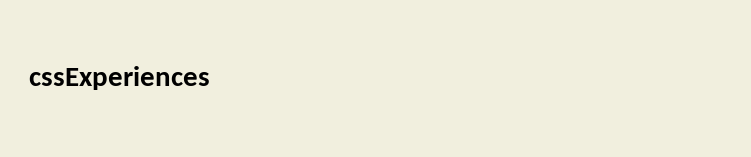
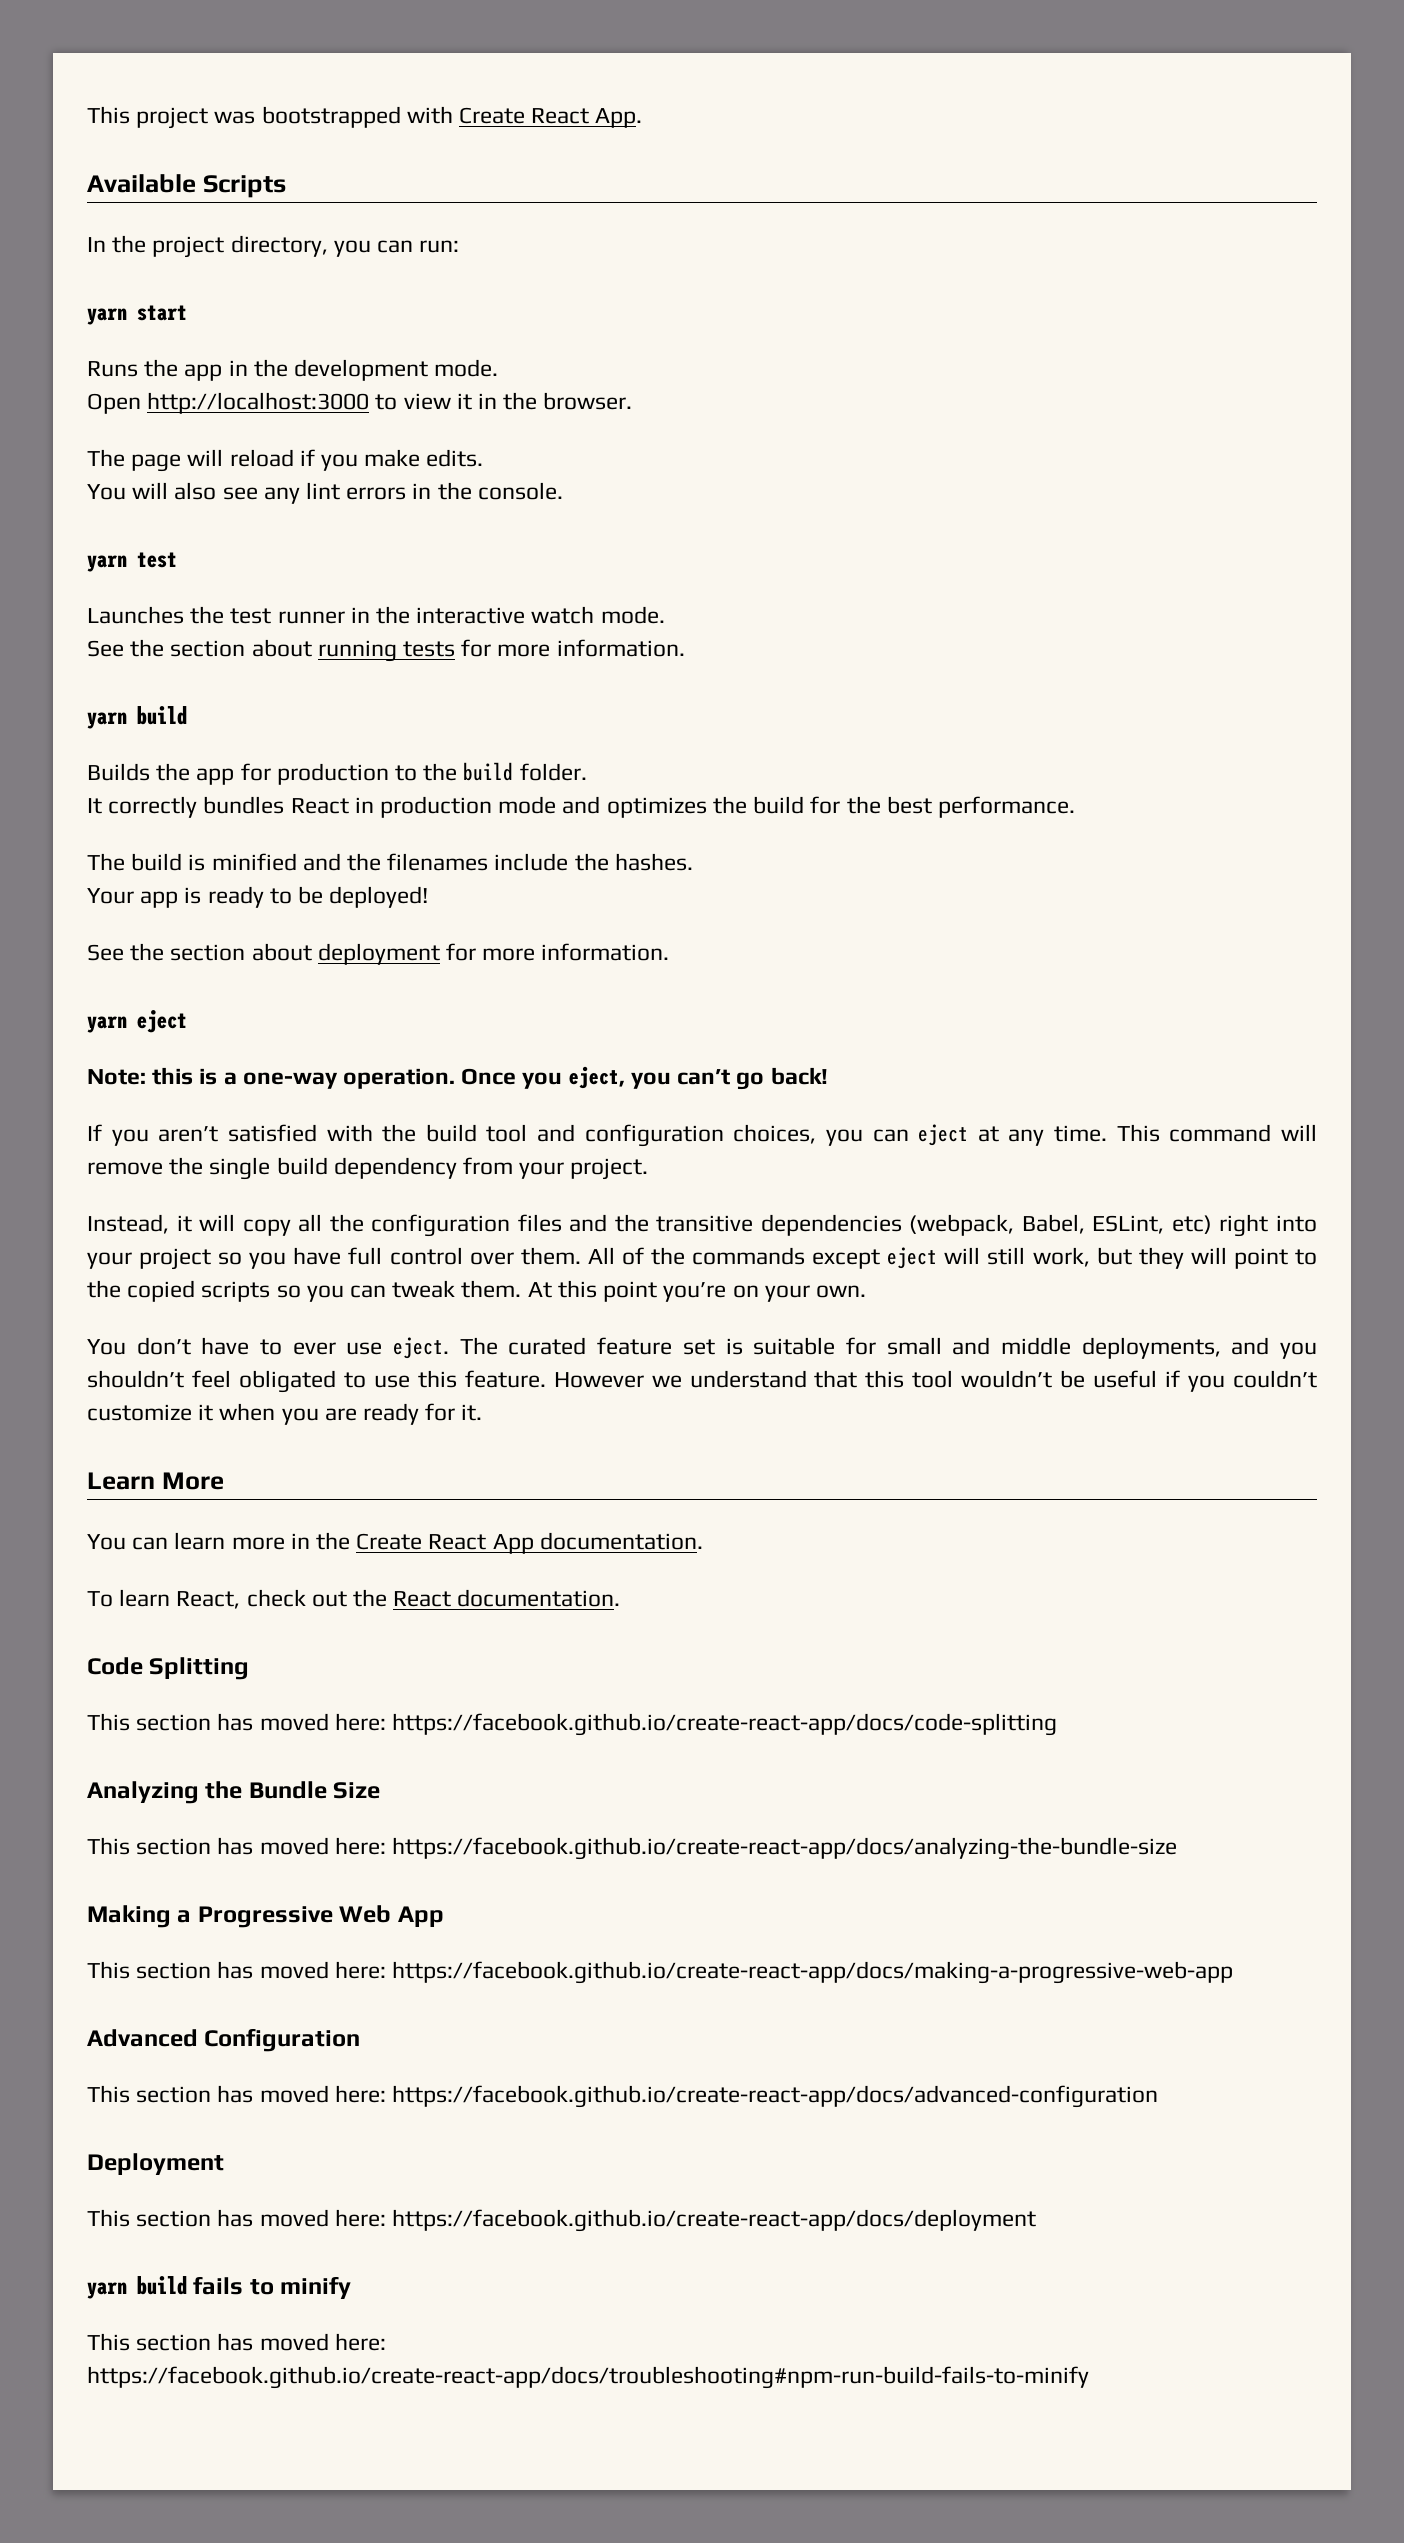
- cssExperiences
+ This project was bootstrapped with Create React App.
+ Available Scripts
+ In the project directory, you can run:
+ yarn start
+ Runs the app in the development mode.
+ Open http://localhost:3000 to view it in the browser.
+ The page will reload if you make edits.
+ You will also see any lint errors in the console.
+ yarn test
+ Launches the test runner in the interactive watch mode.
+ See the section about running tests for more information.
+ yarn build
+ Builds the app for production to the build folder.
+ It correctly bundles React in production mode and optimizes the build for the best performance.
+ The build is minified and the filenames include the hashes.
+ Your app is ready to be deployed!
+ See the section about deployment for more information.
+ yarn eject
+ Note: this is a one-way operation. Once you eject, you can’t go back!
+ If you aren’t satisfied with the build tool and configuration choices, you can eject at any time. This command will remove the single build dependency from your project.
+ Instead, it will copy all the configuration files and the transitive dependencies (webpack, Babel, ESLint, etc) right into your project so you have full control over them. All of the commands except eject will still work, but they will point to the copied scripts so you can tweak them. At this point you’re on your own.
+ You don’t have to ever use eject. The curated feature set is suitable for small and middle deployments, and you shouldn’t feel obligated to use this feature. However we understand that this tool wouldn’t be useful if you couldn’t customize it when you are ready for it.
+ Learn More
+ You can learn more in the Create React App documentation.
+ To learn React, check out the React documentation.
+ Code Splitting
+ This section has moved here: https://facebook.github.io/create-react-app/docs/code-splitting
+ Analyzing the Bundle Size
+ This section has moved here: https://facebook.github.io/create-react-app/docs/analyzing-the-bundle-size
+ Making a Progressive Web App
+ This section has moved here: https://facebook.github.io/create-react-app/docs/making-a-progressive-web-app
+ Advanced Configuration
+ This section has moved here: https://facebook.github.io/create-react-app/docs/advanced-configuration
+ Deployment
+ This section has moved here: https://facebook.github.io/create-react-app/docs/deployment
+ yarn build fails to minify
+ This section has moved here: https://facebook.github.io/create-react-app/docs/troubleshooting#npm-run-build-fails-to-minify

